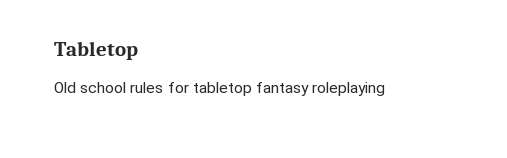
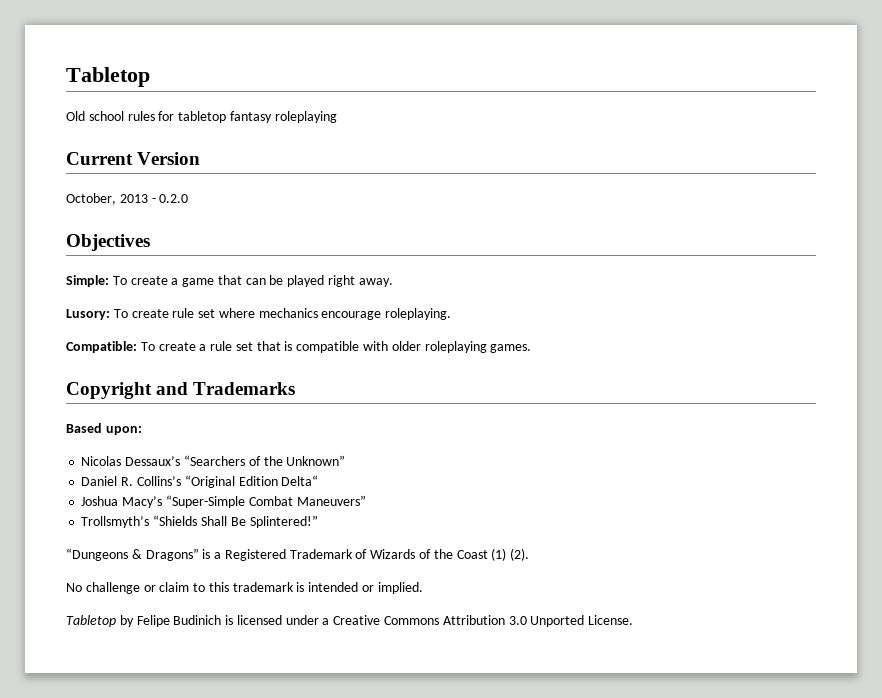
+ Current Version
+ October, 2013 - 0.2.0
+ Objectives
+ Simple: To create a game that can be played right away.
+ Lusory: To create rule set where mechanics encourage roleplaying.
+ Compatible: To create a rule set that is compatible with older roleplaying games.
+ Copyright and Trademarks
+ Based upon:
+ Nicolas Dessaux’s “Searchers of the Unknown”
+ Daniel R. Collins’s “Original Edition Delta“
+ Joshua Macy’s “Super-Simple Combat Maneuvers”
+ Trollsmyth’s “Shields Shall Be Splintered!”
+ “Dungeons & Dragons” is a Registered Trademark of Wizards of the Coast (1) (2).
+ No challenge or claim to this trademark is intended or implied.
+ Tabletop by Felipe Budinich is licensed under a Creative Commons Attribution 3.0 Unported License.

